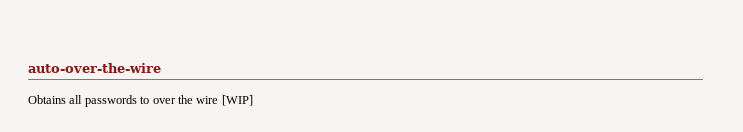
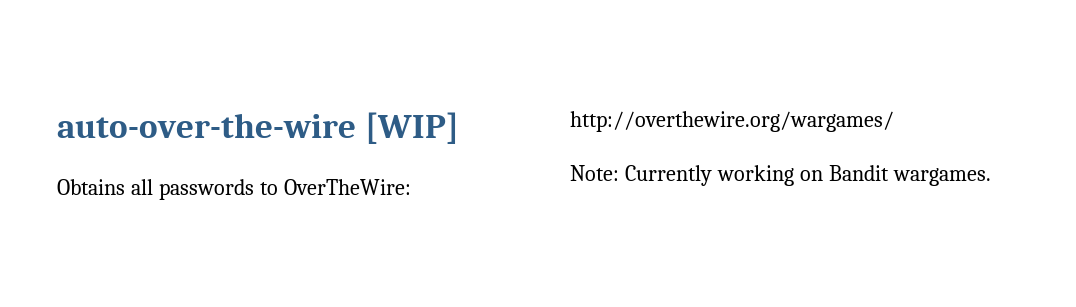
- auto-over-the-wire
+ auto-over-the-wire [WIP]
- Obtains all passwords to over the wire [WIP]
+ Obtains all passwords to OverTheWire: http://overthewire.org/wargames/
+ Note: Currently working on Bandit wargames.

